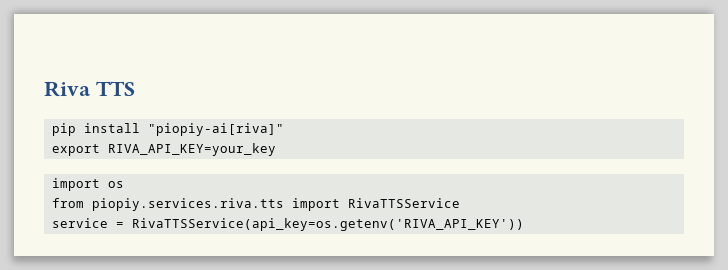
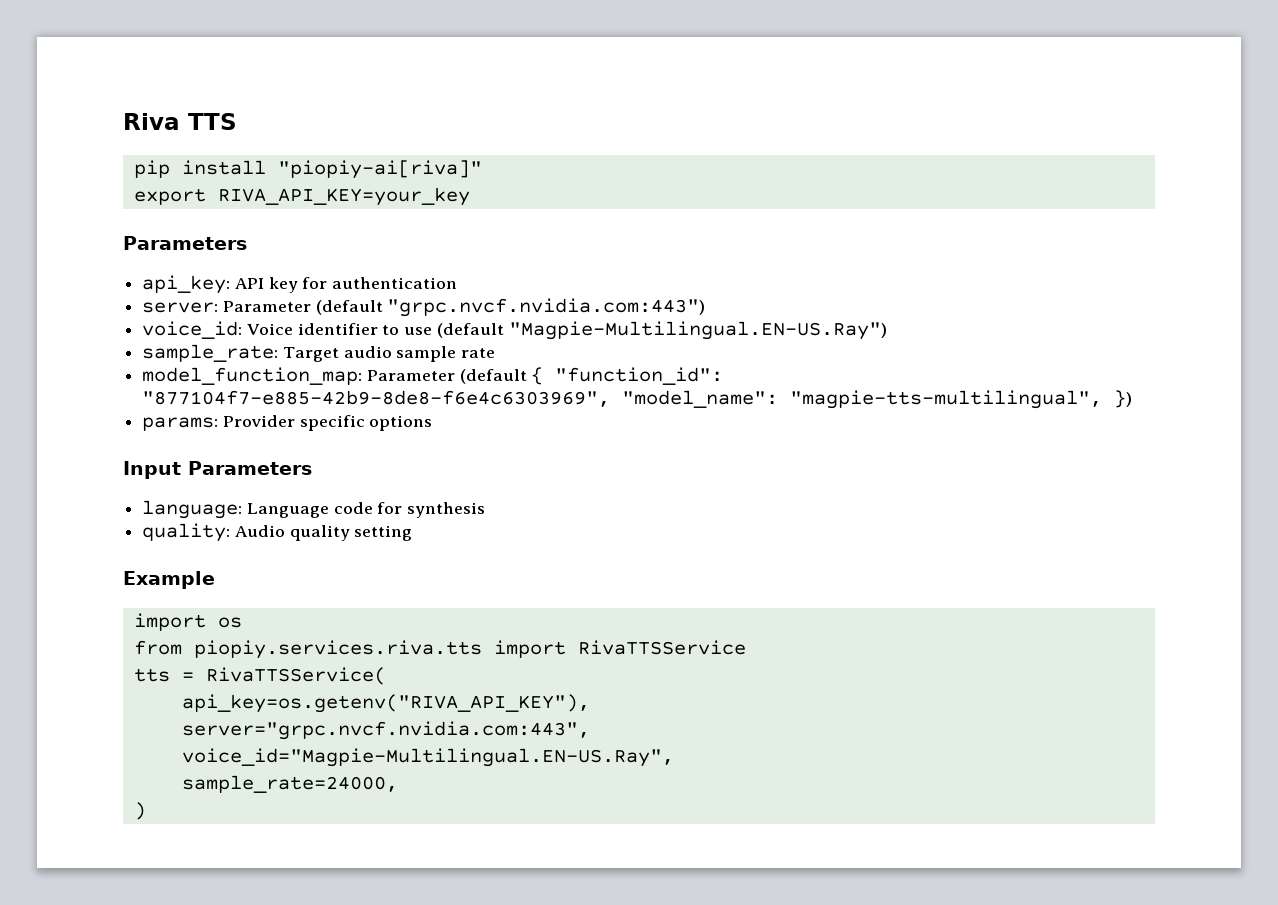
  export RIVA_API_KEY=your_key
+ Parameters
+ api_key: API key for authentication
+ server: Parameter (default "grpc.nvcf.nvidia.com:443")
+ voice_id: Voice identifier to use (default "Magpie-Multilingual.EN-US.Ray")
+ sample_rate: Target audio sample rate
+ model_function_map: Parameter (default { "function_id": "877104f7-e885-42b9-8de8-f6e4c6303969", "model_name": "magpie-tts-multilingual", })
+ params: Provider specific options
+ Input Parameters
+ language: Language code for synthesis
+ quality: Audio quality setting
+ Example
- service = RivaTTSService(api_key=os.getenv('RIVA_API_KEY'))
+ tts = RivaTTSService(
+ api_key=os.getenv("RIVA_API_KEY"),
+ server="grpc.nvcf.nvidia.com:443",
+ voice_id="Magpie-Multilingual.EN-US.Ray",
+ sample_rate=24000,
+ )

